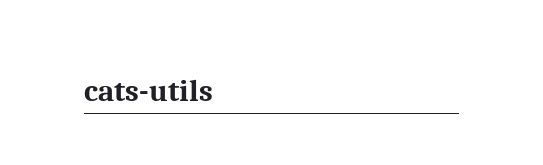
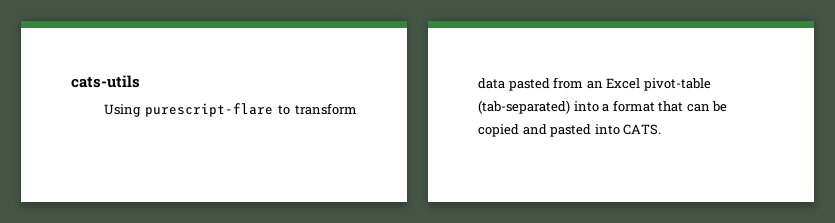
+ Using purescript-flare to transform data pasted from an Excel pivot-table (tab-separated) into a format that can be copied and pasted into CATS.

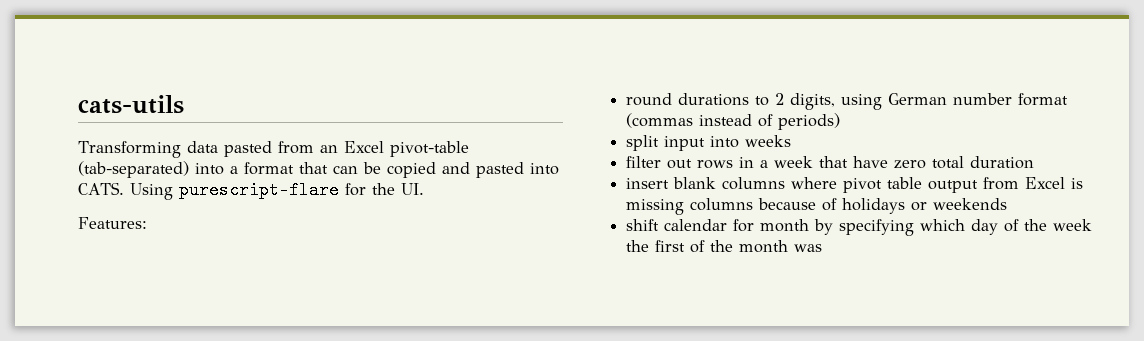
- Using purescript-flare to transform data pasted from an Excel pivot-table (tab-separated) into a format that can be copied and pasted into CATS.
+ Transforming data pasted from an Excel pivot-table (tab-separated) into a format that can be copied and pasted into CATS.
+ Using purescript-flare for the UI.
+ Features:
+ round durations to 2 digits, using German number format (commas instead of periods)
+ split input into weeks
+ filter out rows in a week that have zero total duration
+ insert blank columns where pivot table output from Excel is missing columns because of holidays or weekends
+ shift calendar for month by specifying which day of the week the first of the month was

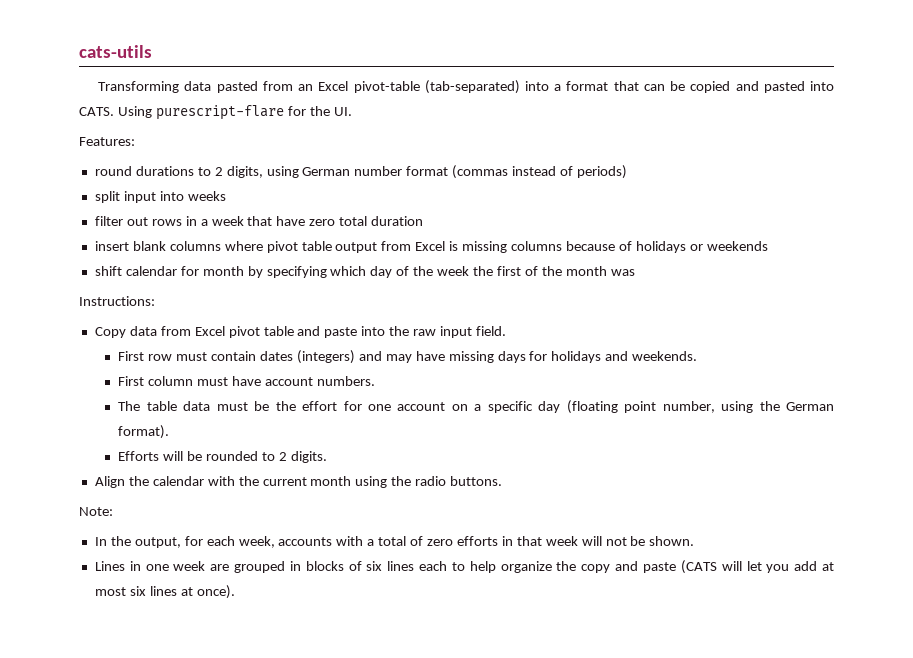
+ Instructions:
+ Copy data from Excel pivot table and paste into the raw input field.
+ First row must contain dates (integers) and may have missing days for holidays and weekends.
+ First column must have account numbers.
+ The table data must be the effort for one account on a specific day (floating point number, using the German format).
+ Efforts will be rounded to 2 digits.
+ Align the calendar with the current month using the radio buttons.
+ Note:
+ In the output, for each week, accounts with a total of zero efforts in that week will not be shown.
+ Lines in one week are grouped in blocks of six lines each to help organize the copy and paste (CATS will let you add at most six lines at once).

